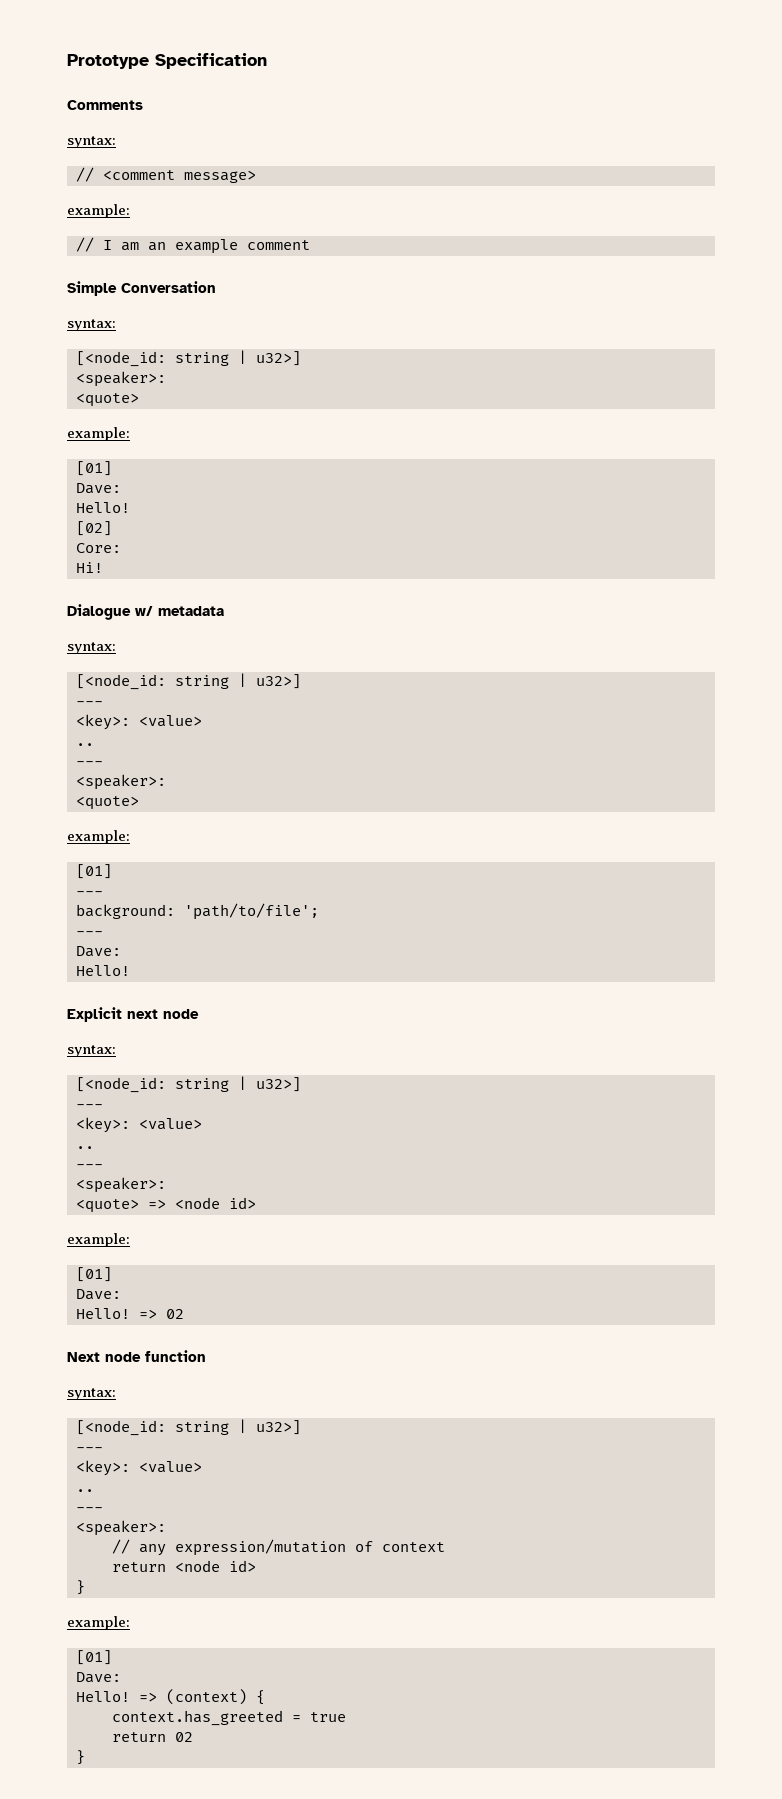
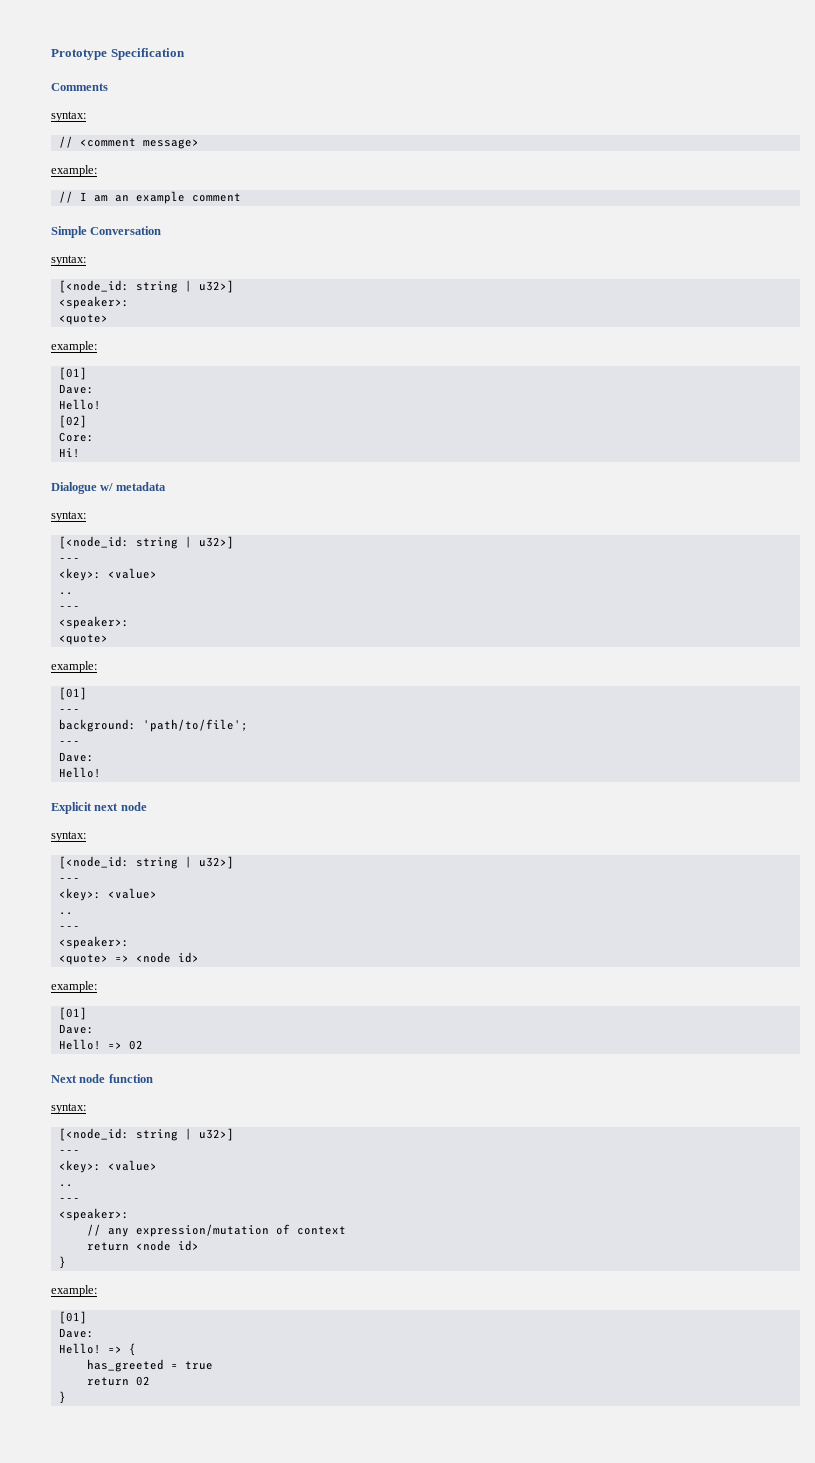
- => (context) {
+ => {
- context.has_greeted = true
+ has_greeted = true

